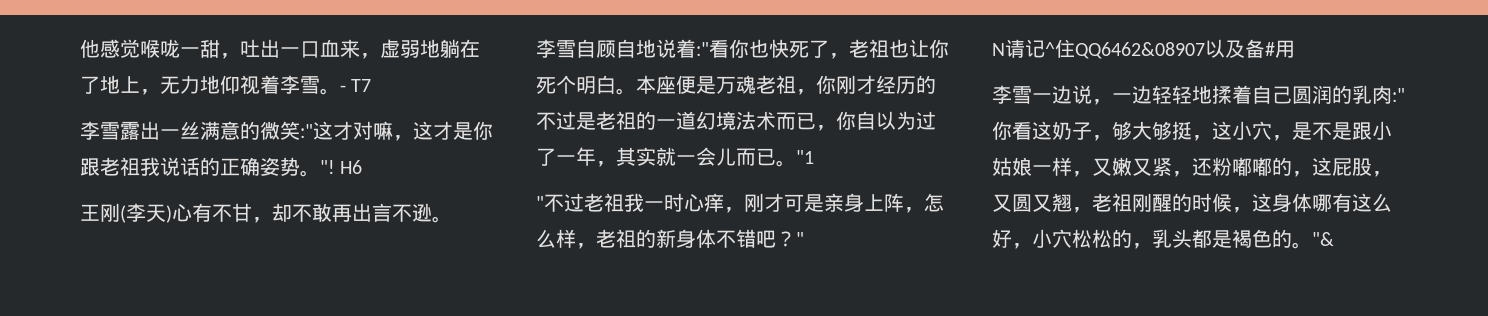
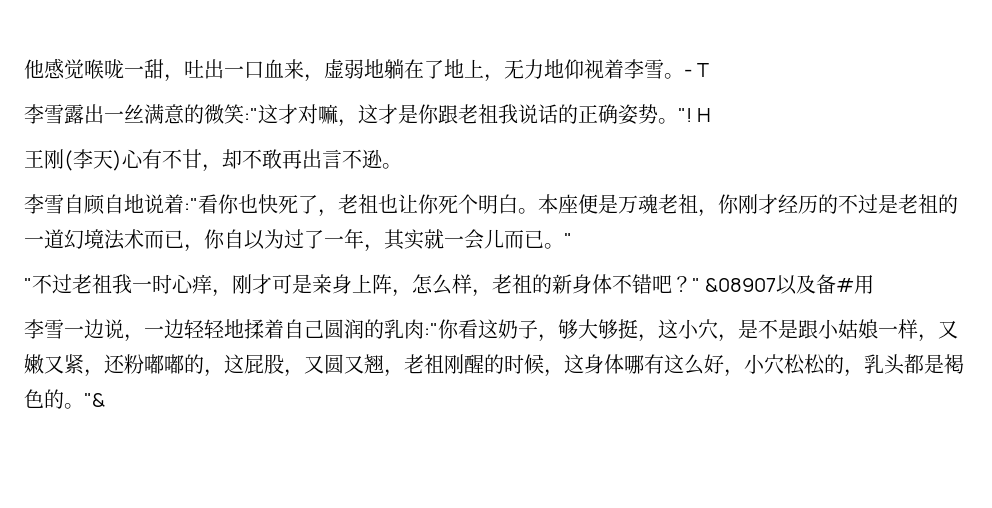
- - T7
+ - T
- H6
+ H
- 本座便是万魂老祖，你刚才经历的不过是老祖的一道幻境法术而已，你自以为过了一年，其实就一会儿而已。"1
+ 本座便是万魂老祖，你刚才经历的不过是老祖的一道幻境法术而已，你自以为过了一年，其实就一会儿而已。"
- "不过老祖我一时心痒，刚才可是亲身上阵，怎么样，老祖的新身体不错吧？"
- N请记^住QQ6462&08907以及备#用
+ "不过老祖我一时心痒，刚才可是亲身上阵，怎么样，老祖的新身体不错吧？" &08907以及备#用

